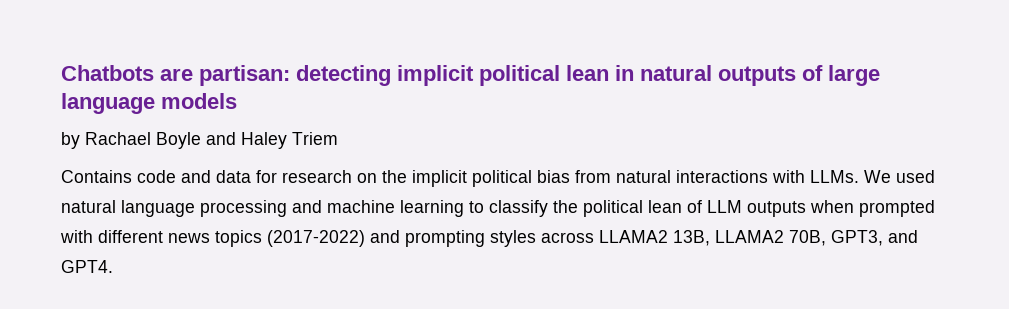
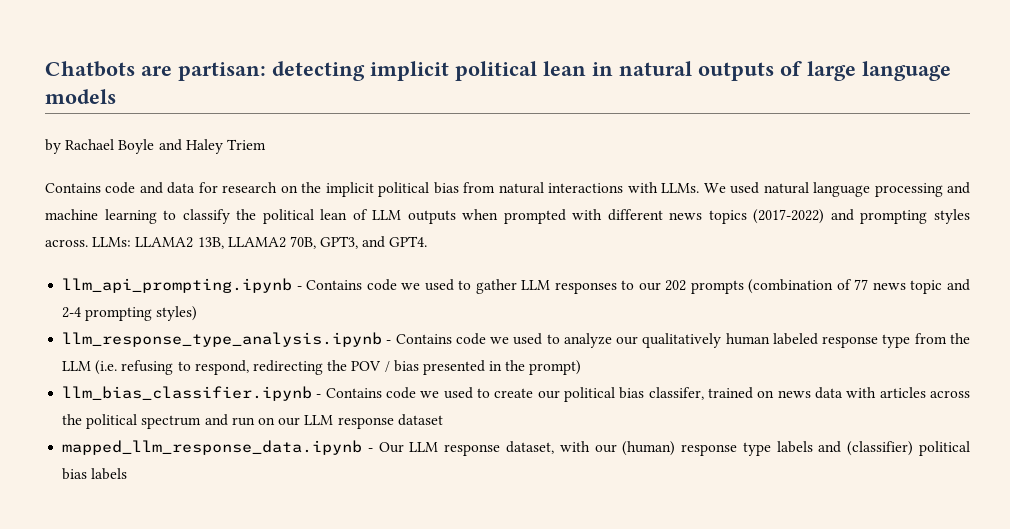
- We used natural language processing and machine learning to classify the political lean of LLM outputs when prompted with different news topics (2017-2022) and prompting styles across LLAMA2 13B, LLAMA2 70B, GPT3, and GPT4.
+ We used natural language processing and machine learning to classify the political lean of LLM outputs when prompted with different news topics (2017-2022) and prompting styles across. LLMs: LLAMA2 13B, LLAMA2 70B, GPT3, and GPT4.
+ llm_api_prompting.ipynb - Contains code we used to gather LLM responses to our 202 prompts (combination of 77 news topic and 2-4 prompting styles)
+ llm_response_type_analysis.ipynb - Contains code we used to analyze our qualitatively human labeled response type from the LLM (i.e. refusing to respond, redirecting the POV / bias presented in the prompt)
+ llm_bias_classifier.ipynb - Contains code we used to create our political bias classifer, trained on news data with articles across the political spectrum and run on our LLM response dataset
+ mapped_llm_response_data.ipynb - Our LLM response dataset, with our (human) response type labels and (classifier) political bias labels

